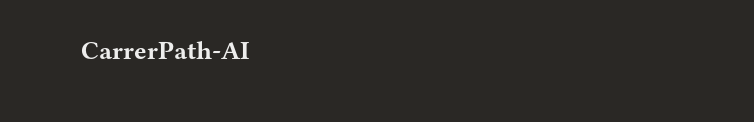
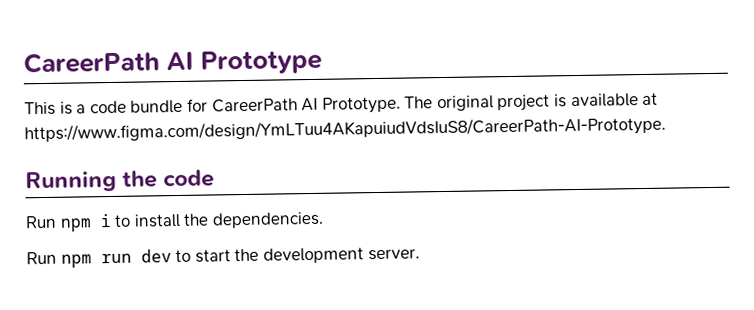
- CarrerPath-AI
+ CareerPath AI Prototype
+ This is a code bundle for CareerPath AI Prototype. The original project is available at https://www.figma.com/design/YmLTuu4AKapuiudVdsIuS8/CareerPath-AI-Prototype.
+ Running the code
+ Run npm i to install the dependencies.
+ Run npm run dev to start the development server.

